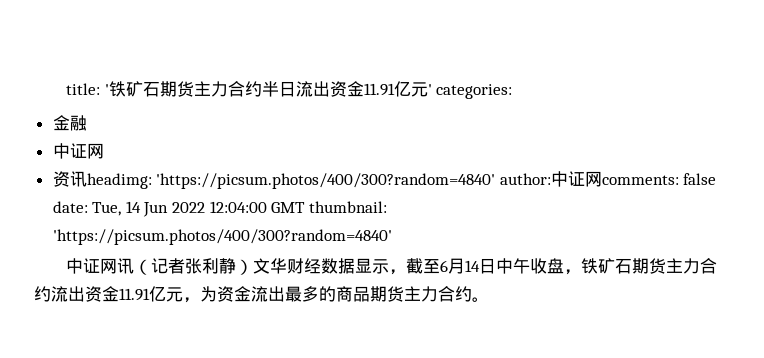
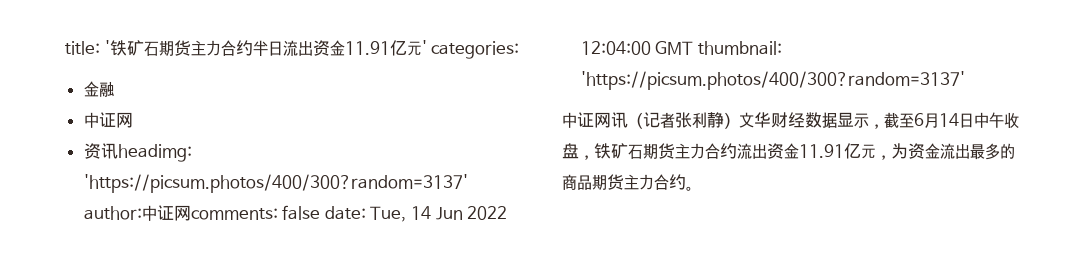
- 资讯headimg: 'https://picsum.photos/400/300?random=4840' author:中证网comments: false date: Tue, 14 Jun 2022 12:04:00 GMT thumbnail: 'https://picsum.photos/400/300?random=4840'
+ 资讯headimg: 'https://picsum.photos/400/300?random=3137' author:中证网comments: false date: Tue, 14 Jun 2022 12:04:00 GMT thumbnail: 'https://picsum.photos/400/300?random=3137'

